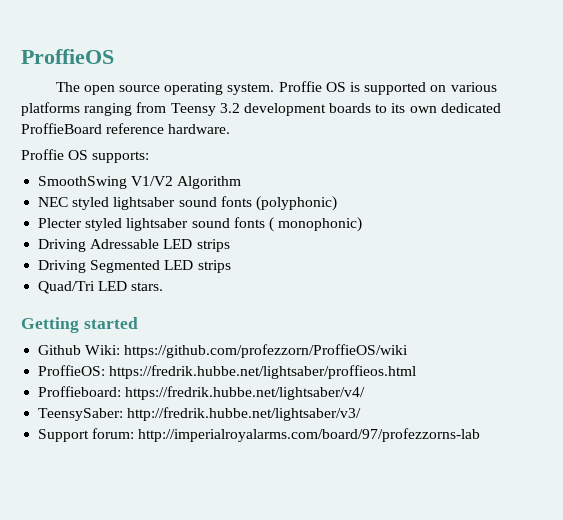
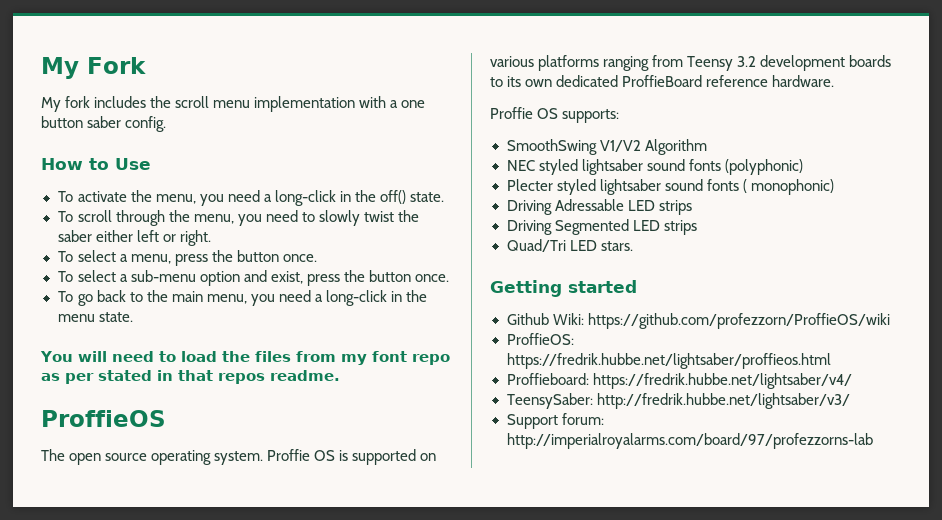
+ My Fork
+ My fork includes the scroll menu implementation with a one button saber config.
+ How to Use
+ To activate the menu, you need a long-click in the off() state.
+ To scroll through the menu, you need to slowly twist the saber either left or right.
+ To select a menu, press the button once.
+ To select a sub-menu option and exist, press the button once.
+ To go back to the main menu, you need a long-click in the menu state.
+ You will need to load the files from my font repo as per stated in that repos readme.

